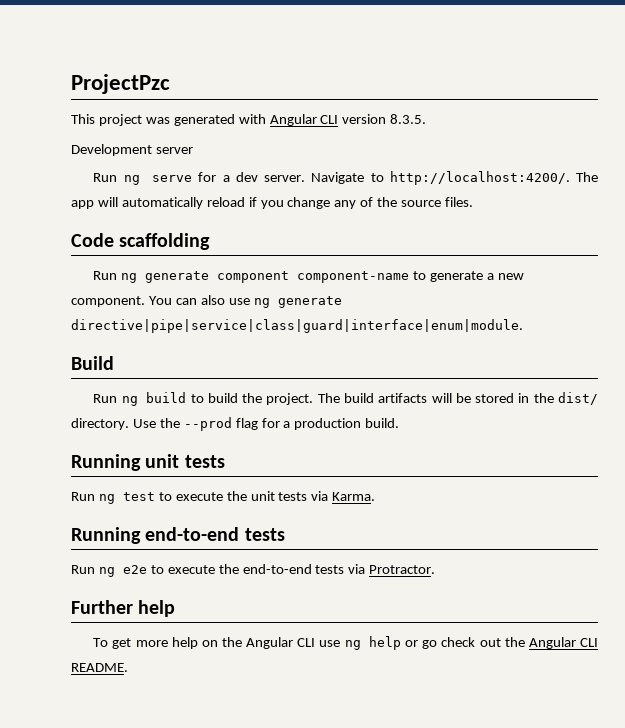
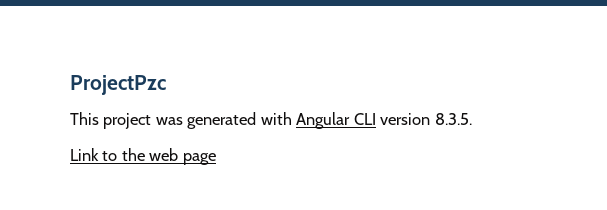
- Development server
- Run ng serve for a dev server. Navigate to http://localhost:4200/. The app will automatically reload if you change any of the source files.
- Code scaffolding
- Run ng generate component component-name to generate a new component. You can also use ng generate directive|pipe|service|class|guard|interface|enum|module.
- Build
- Run ng build to build the project. The build artifacts will be stored in the dist/ directory. Use the --prod flag for a production build.
- Running unit tests
- Run ng test to execute the unit tests via Karma.
- Running end-to-end tests
- Run ng e2e to execute the end-to-end tests via Protractor.
- Further help
- To get more help on the Angular CLI use ng help or go check out the Angular CLI README.
+ Link to the web page

